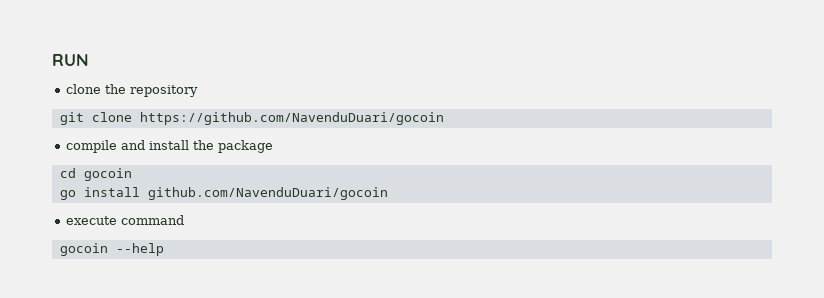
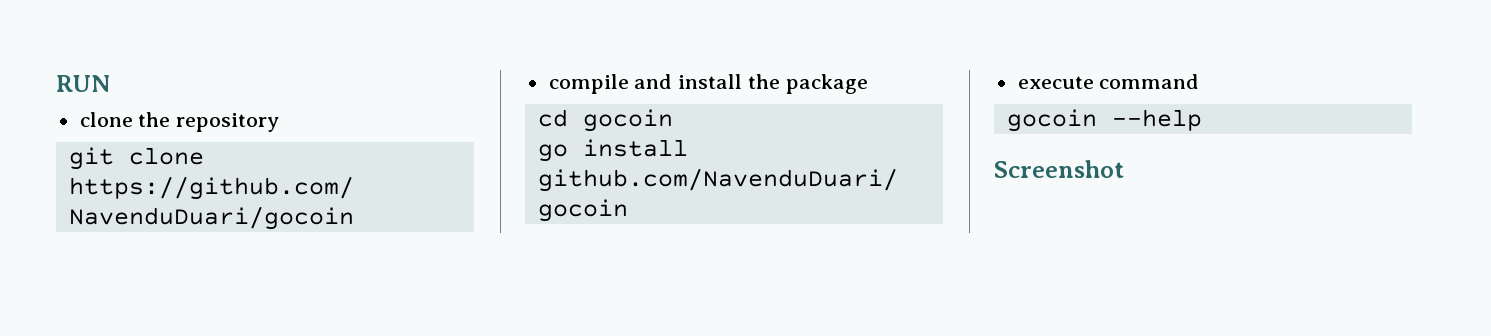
+ Screenshot

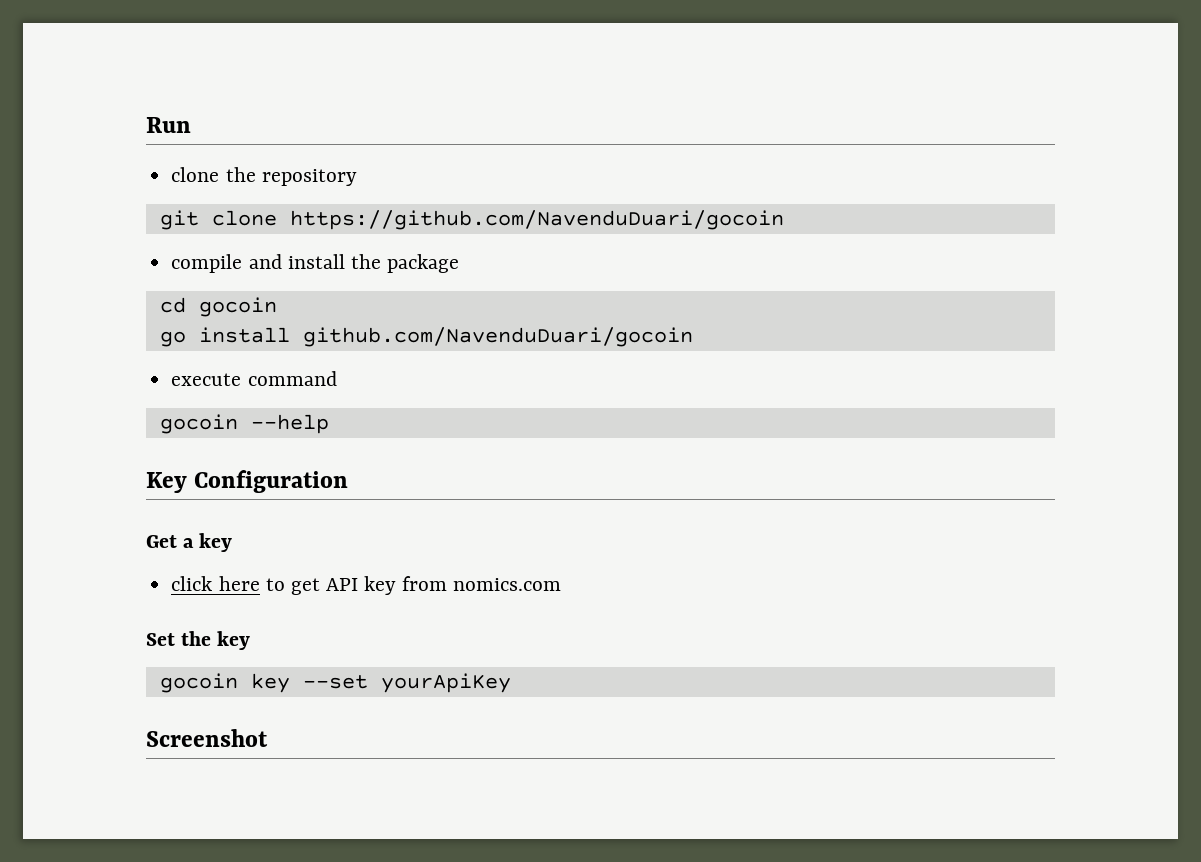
- RUN
+ Run
+ Key Configuration
+ Get a key
+ click here to get API key from nomics.com
+ Set the key
+ gocoin key --set yourApiKey

